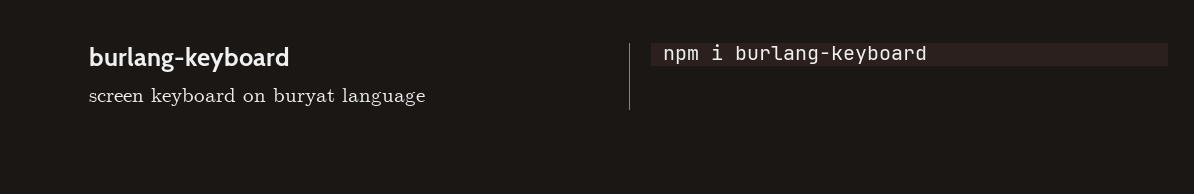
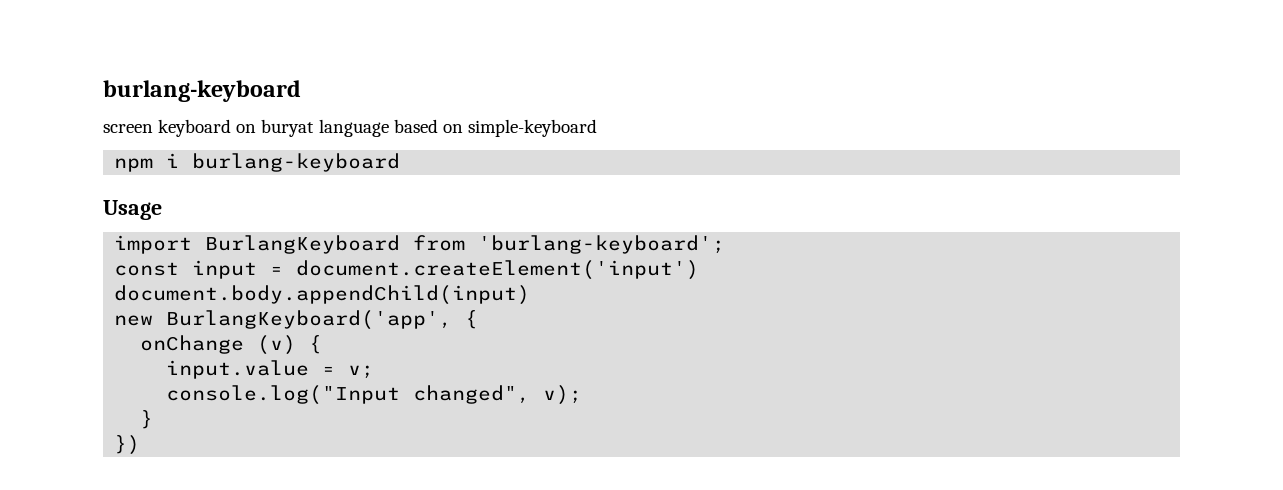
- screen keyboard on buryat language
+ screen keyboard on buryat language based on simple-keyboard
+ Usage
+ import BurlangKeyboard from 'burlang-keyboard';
+ const input = document.createElement('input')
+ document.body.appendChild(input)
+ new BurlangKeyboard('app', {
+ onChange (v) {
+ input.value = v;
+ console.log("Input changed", v);
+ }
+ })

